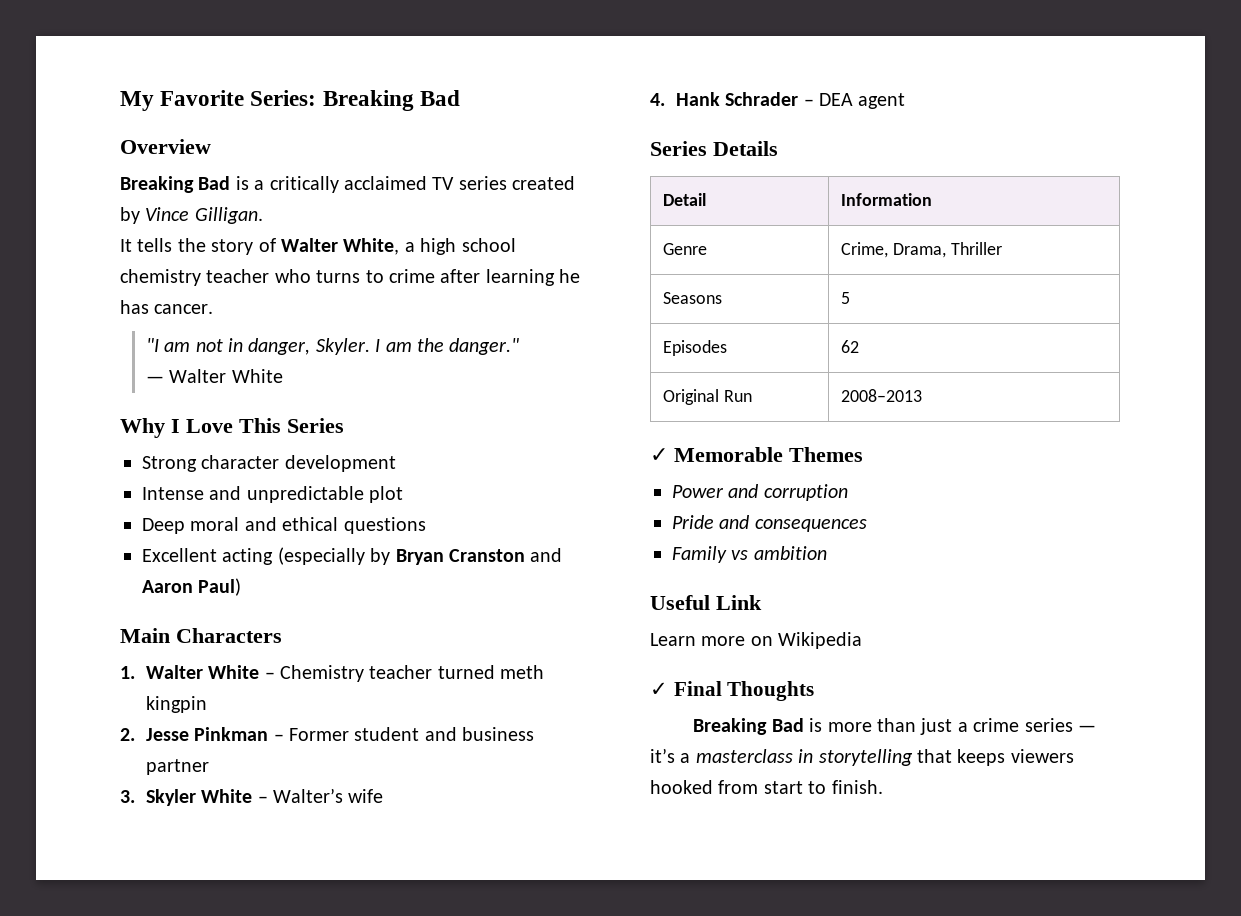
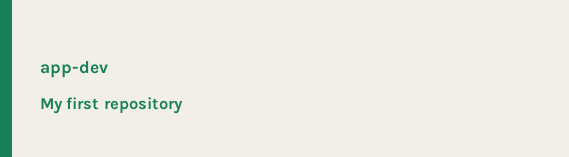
- My Favorite Series: Breaking Bad
- Overview
- Breaking Bad is a critically acclaimed TV series created by Vince Gilligan.
- It tells the story of Walter White, a high school chemistry teacher who turns to crime after learning he has cancer.
- "I am not in danger, Skyler. I am the danger."
- — Walter White
- Why I Love This Series
- Strong character development
- Intense and unpredictable plot
- Deep moral and ethical questions
- Excellent acting (especially by Bryan Cranston and Aaron Paul)
- Main Characters
- 1. Walter White – Chemistry teacher turned meth kingpin
- 2. Jesse Pinkman – Former student and business partner
- 3. Skyler White – Walter’s wife
- 4. Hank Schrader – DEA agent
- Series Details
- Detail | Information
- Genre | Crime, Drama, Thriller
- Seasons | 5
- Episodes | 62
- Original Run | 2008–2013
- ✓ Memorable Themes
- Power and corruption
- Pride and consequences
- Family vs ambition
- Useful Link
- Learn more on Wikipedia
- ✓ Final Thoughts
- Breaking Bad is more than just a crime series — it’s a masterclass in storytelling that keeps viewers hooked from start to finish.
+ app-dev
+ My first repository

